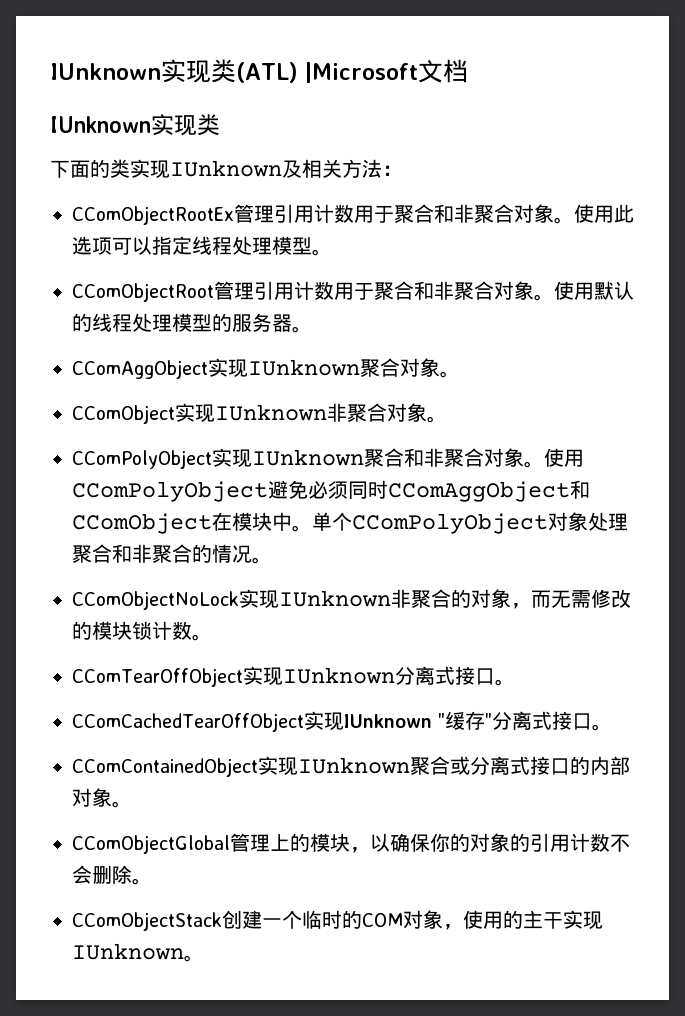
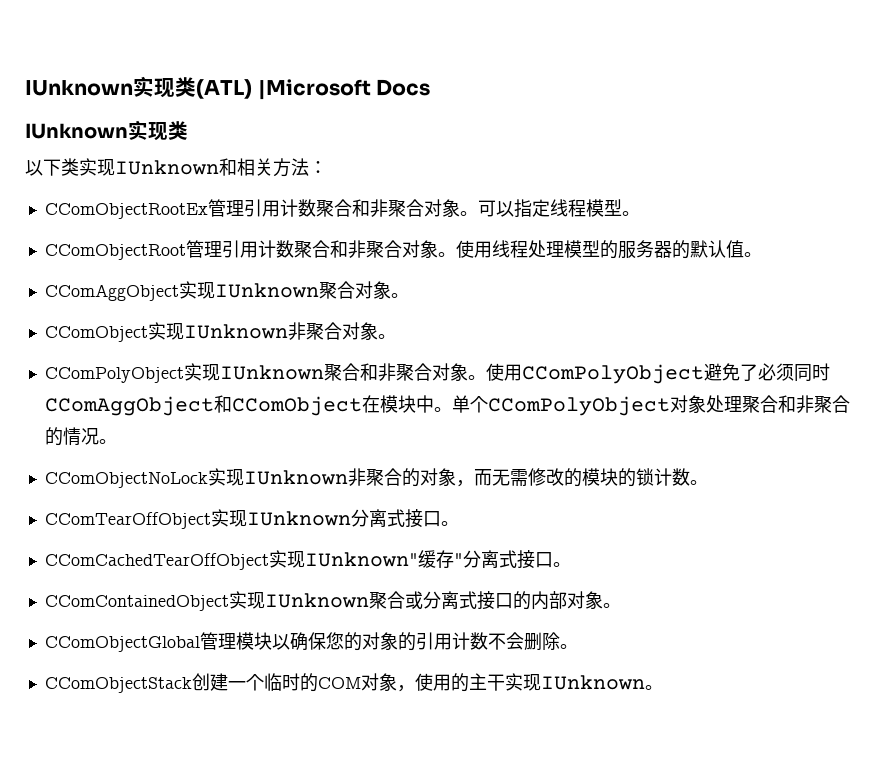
- IUnknown实现类(ATL) |Microsoft文档
+ IUnknown实现类(ATL) |Microsoft Docs
- 下面的类实现IUnknown及相关方法：
+ 以下类实现IUnknown和相关方法：
- CComObjectRootEx管理引用计数用于聚合和非聚合对象。使用此选项可以指定线程处理模型。
- CComObjectRoot管理引用计数用于聚合和非聚合对象。使用默认的线程处理模型的服务器。
+ CComObjectRootEx管理引用计数聚合和非聚合对象。可以指定线程模型。
+ CComObjectRoot管理引用计数聚合和非聚合对象。使用线程处理模型的服务器的默认值。
- 使用CComPolyObject避免必须同时CComAggObject和CComObject在模块中。
+ 使用CComPolyObject避免了必须同时CComAggObject和CComObject在模块中。
- CComObjectNoLock实现IUnknown非聚合的对象，而无需修改的模块锁计数。
+ CComObjectNoLock实现IUnknown非聚合的对象，而无需修改的模块的锁计数。
- CComCachedTearOffObject实现IUnknown "缓存"分离式接口。
+ CComCachedTearOffObject实现IUnknown"缓存"分离式接口。
- CComObjectGlobal管理上的模块，以确保你的对象的引用计数不会删除。
+ CComObjectGlobal管理模块以确保您的对象的引用计数不会删除。

